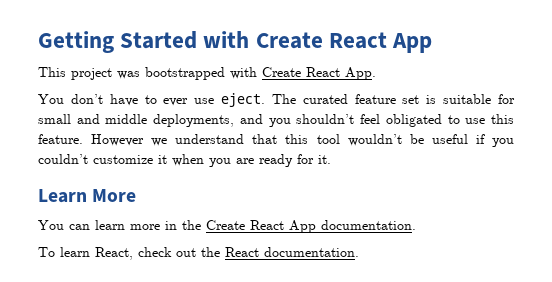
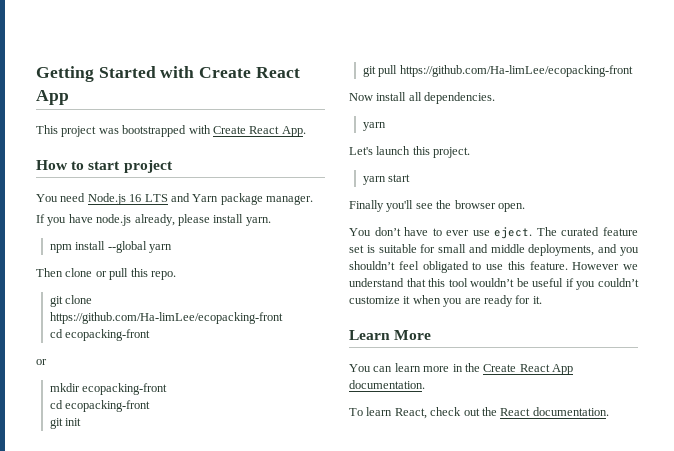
+ How to start project
+ You need Node.js 16 LTS and Yarn package manager.
+ If you have node.js already, please install yarn.
+ npm install --global yarn
+ Then clone or pull this repo.
+ git clone https://github.com/Ha-limLee/ecopacking-front
+ cd ecopacking-front
+ or
+ mkdir ecopacking-front
+ cd ecopacking-front
+ git init
+ git pull https://github.com/Ha-limLee/ecopacking-front
+ Now install all dependencies.
+ yarn
+ Let's launch this project.
+ yarn start
+ Finally you'll see the browser open.

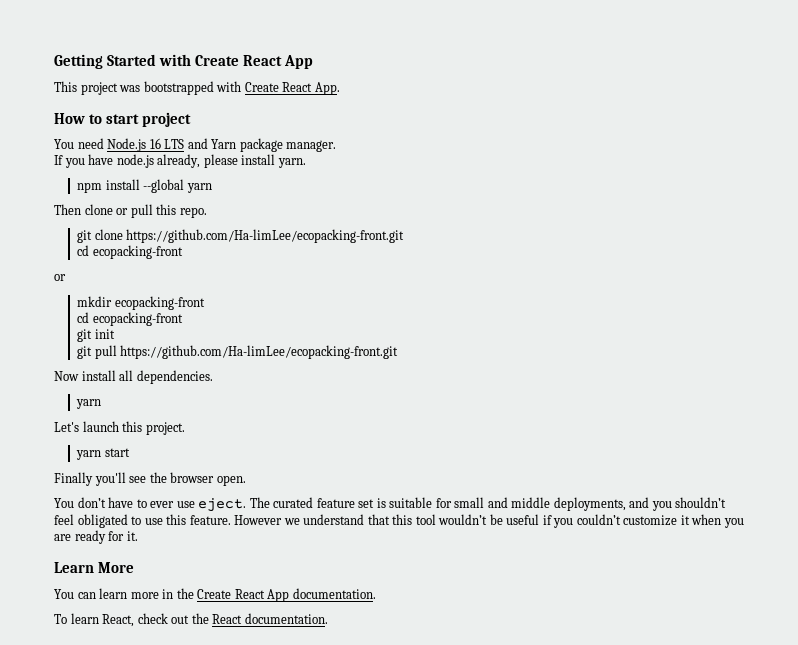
- git clone https://github.com/Ha-limLee/ecopacking-front
+ git clone https://github.com/Ha-limLee/ecopacking-front.git
- git pull https://github.com/Ha-limLee/ecopacking-front
+ git pull https://github.com/Ha-limLee/ecopacking-front.git

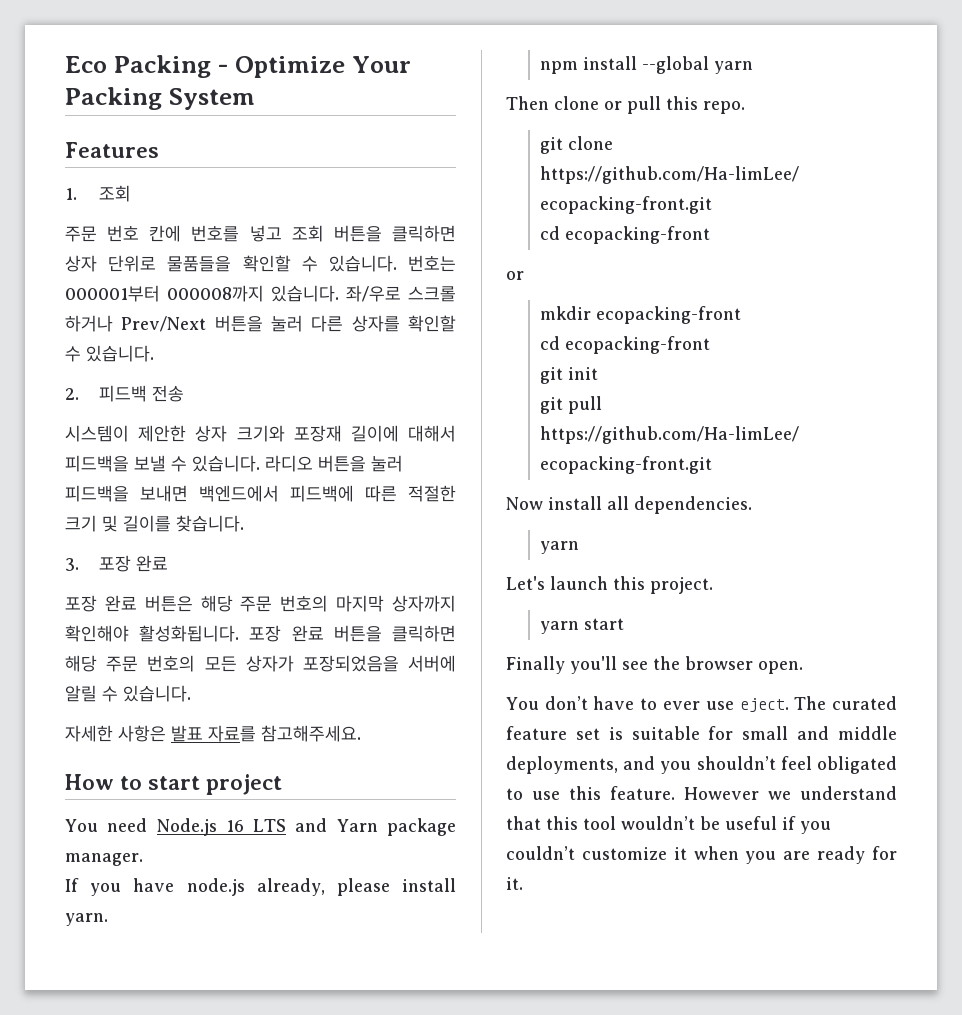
- Getting Started with Create React App
- This project was bootstrapped with Create React App.
+ Eco Packing - Optimize Your Packing System
+ Features
+ 1. 조회
+ 주문 번호 칸에 번호를 넣고 조회 버튼을 클릭하면 상자 단위로 물품들을 확인할 수 있습니다. 번호는 000001부터 000008까지 있습니다. 좌/우로 스크롤 하거나 Prev/Next 버튼을 눌러 다른 상자를 확인할 수 있습니다.
+ 2. 피드백 전송
+ 시스템이 제안한 상자 크기와 포장재 길이에 대해서 피드백을 보낼 수 있습니다. 라디오 버튼을 눌러 피드백을 보내면 백엔드에서 피드백에 따른 적절한 크기 및 길이를 찾습니다.
+ 3. 포장 완료
+ 포장 완료 버튼은 해당 주문 번호의 마지막 상자까지 확인해야 활성화됩니다. 포장 완료 버튼을 클릭하면 해당 주문 번호의 모든 상자가 포장되었음을 서버에 알릴 수 있습니다.
+ 자세한 사항은 발표 자료를 참고해주세요.
- Learn More
- You can learn more in the Create React App documentation.
- To learn React, check out the React documentation.

